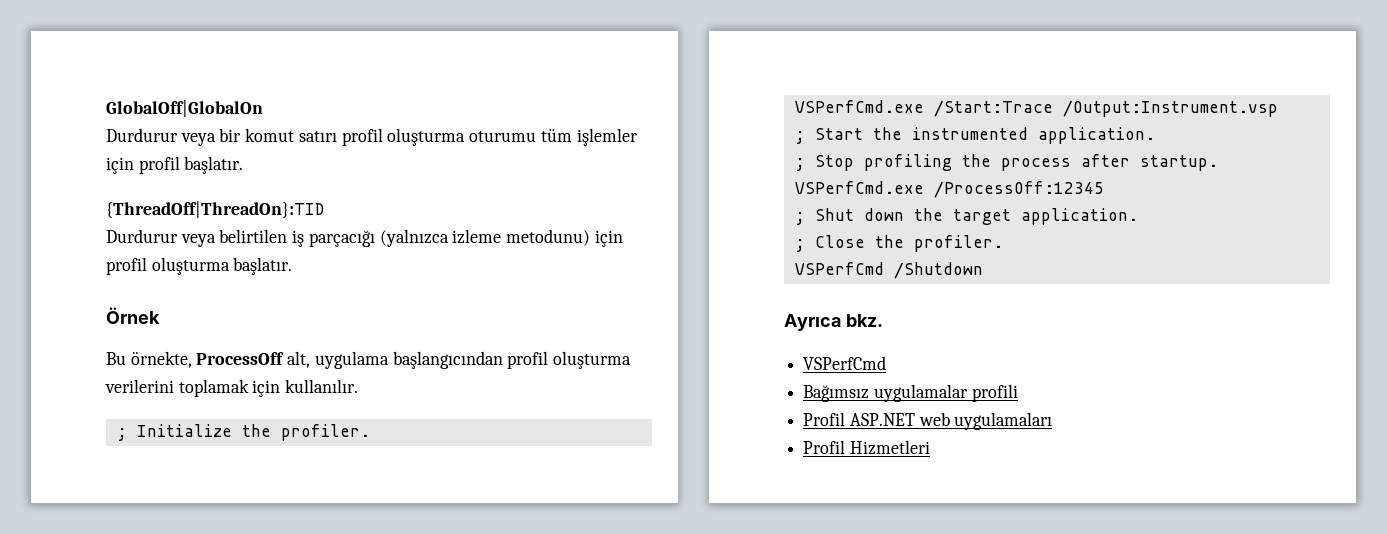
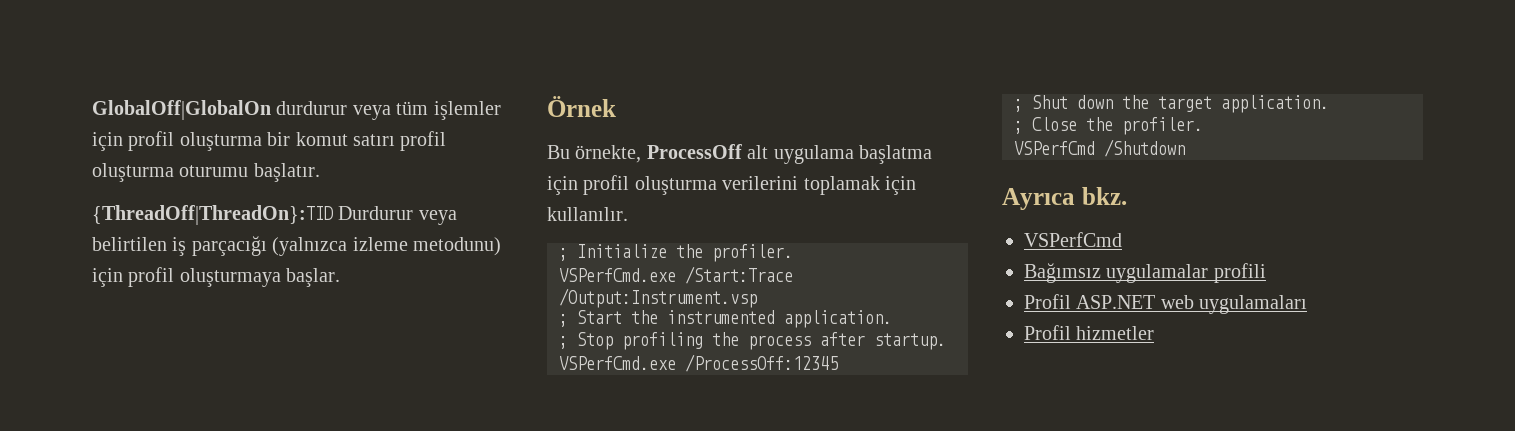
- GlobalOff|GlobalOn
- Durdurur veya bir komut satırı profil oluşturma oturumu tüm işlemler için profil başlatır.
+ GlobalOff|GlobalOn durdurur veya tüm işlemler için profil oluşturma bir komut satırı profil oluşturma oturumu başlatır.
- {ThreadOff|ThreadOn}:TID
- Durdurur veya belirtilen iş parçacığı (yalnızca izleme metodunu) için profil oluşturma başlatır.
+ {ThreadOff|ThreadOn}:TID Durdurur veya belirtilen iş parçacığı (yalnızca izleme metodunu) için profil oluşturmaya başlar.
- Bu örnekte, ProcessOff alt, uygulama başlangıcından profil oluşturma verilerini toplamak için kullanılır.
+ Bu örnekte, ProcessOff alt uygulama başlatma için profil oluşturma verilerini toplamak için kullanılır.
- Profil Hizmetleri
+ Profil hizmetler

